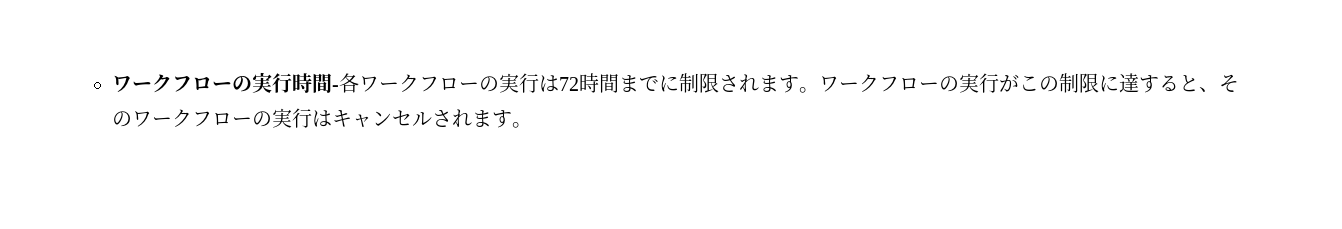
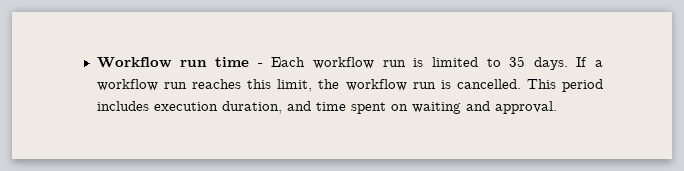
- ワークフローの実行時間-各ワークフローの実行は72時間までに制限されます。ワークフローの実行がこの制限に達すると、そのワークフローの実行はキャンセルされます。
+ Workflow run time - Each workflow run is limited to 35 days. If a workflow run reaches this limit, the workflow run is cancelled. This period includes execution duration, and time spent on waiting and approval.

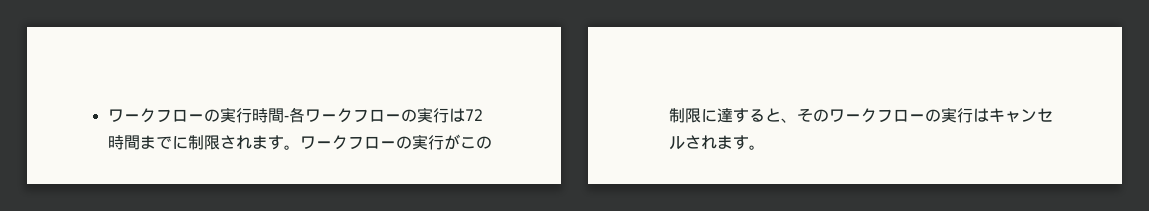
- Workflow run time - Each workflow run is limited to 35 days. If a workflow run reaches this limit, the workflow run is cancelled. This period includes execution duration, and time spent on waiting and approval.
+ ワークフローの実行時間-各ワークフローの実行は72時間までに制限されます。ワークフローの実行がこの制限に達すると、そのワークフローの実行はキャンセルされます。

